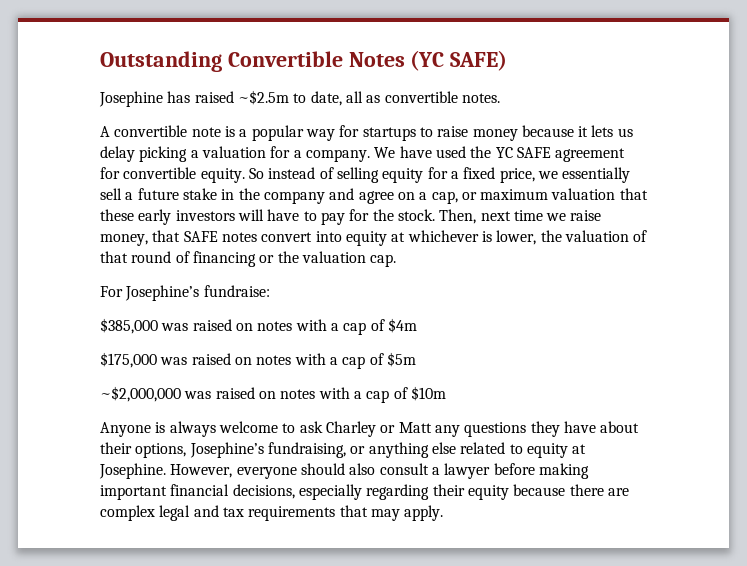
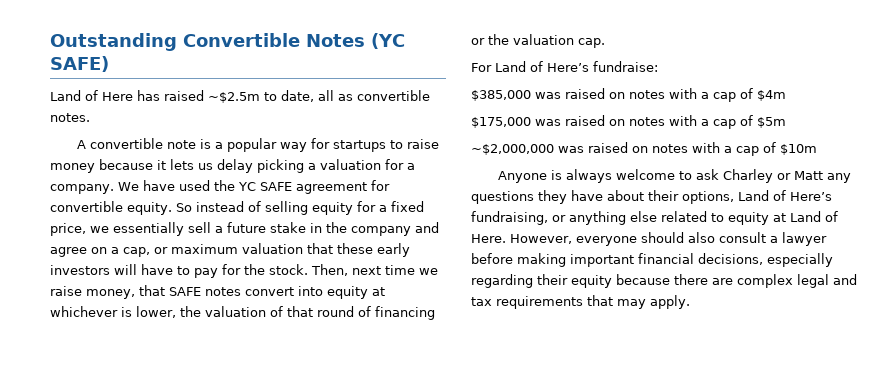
- Josephine has raised ~$2.5m to date, all as convertible notes.
+ Land of Here has raised ~$2.5m to date, all as convertible notes.
- For Josephine’s fundraise:
+ For Land of Here’s fundraise:
- Anyone is always welcome to ask Charley or Matt any questions they have about their options, Josephine’s fundraising, or anything else related to equity at Josephine.
+ Anyone is always welcome to ask Charley or Matt any questions they have about their options, Land of Here’s fundraising, or anything else related to equity at Land of Here.

